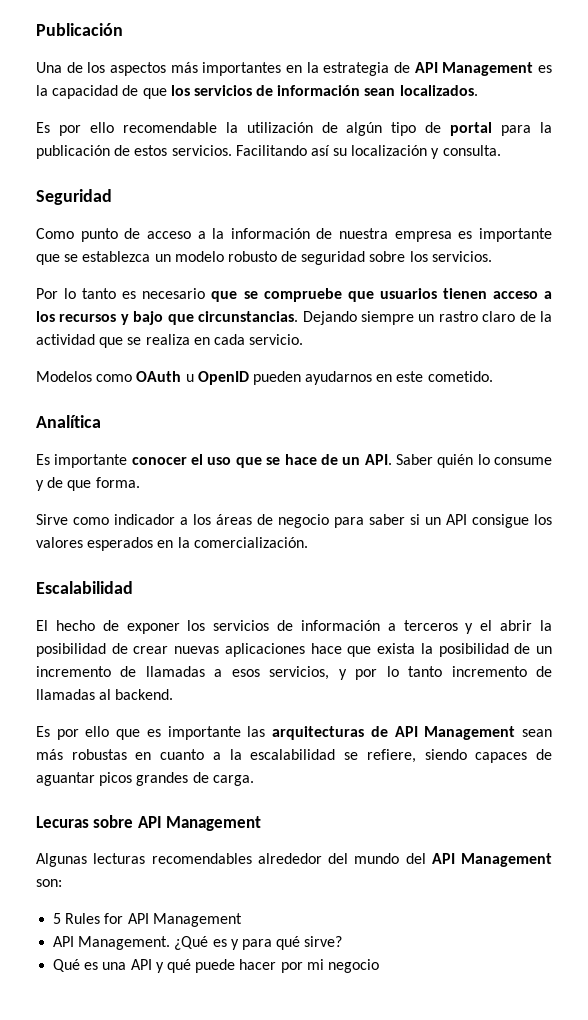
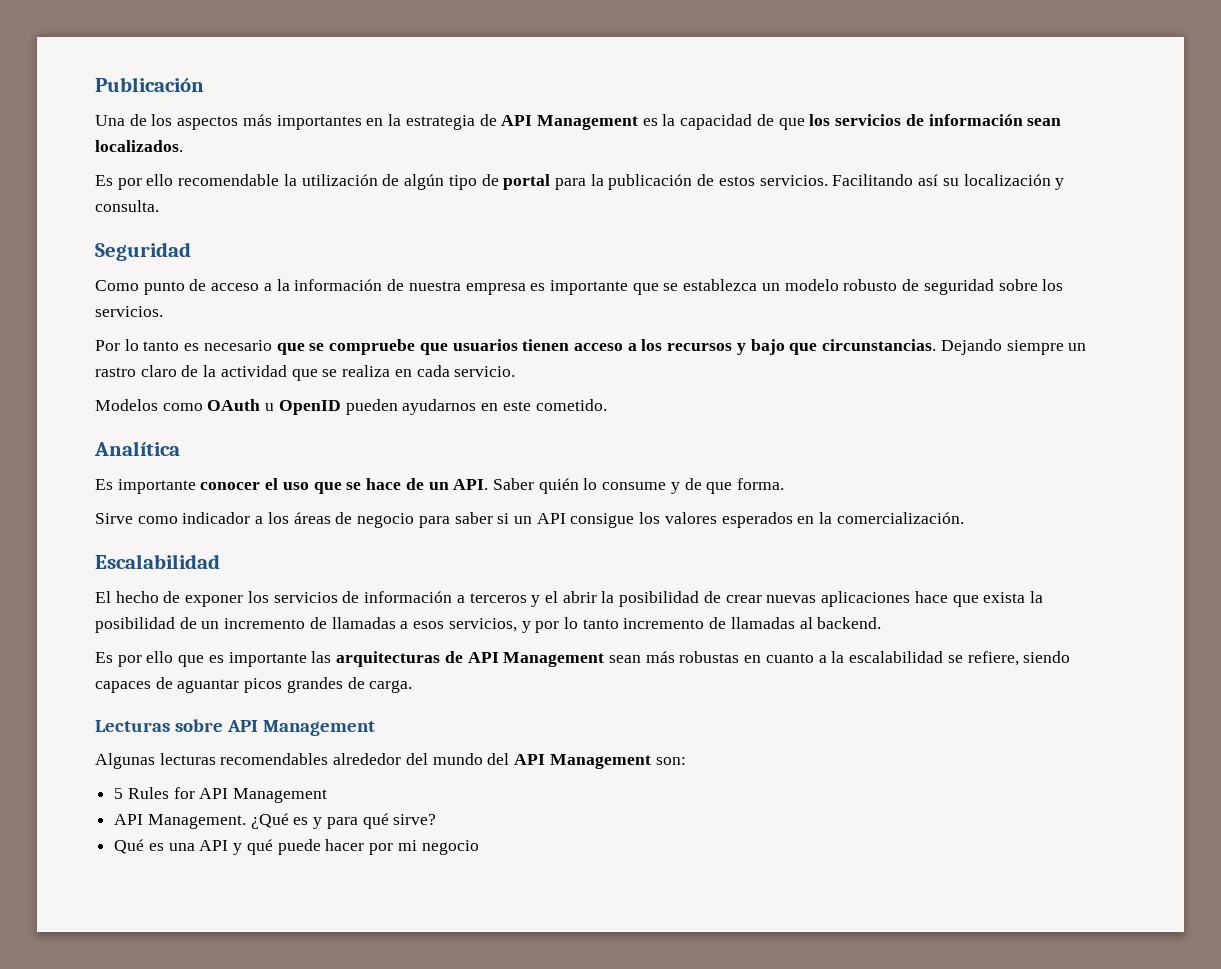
- Lecuras sobre API Management
+ Lecturas sobre API Management

